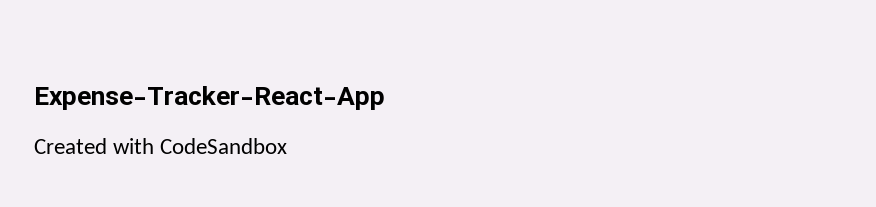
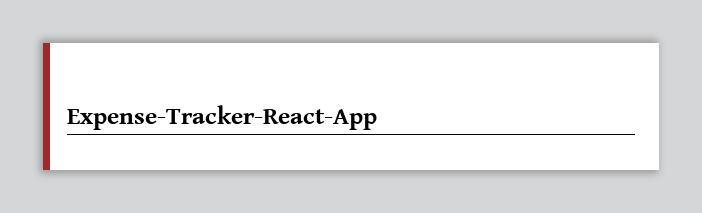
- Created with CodeSandbox

